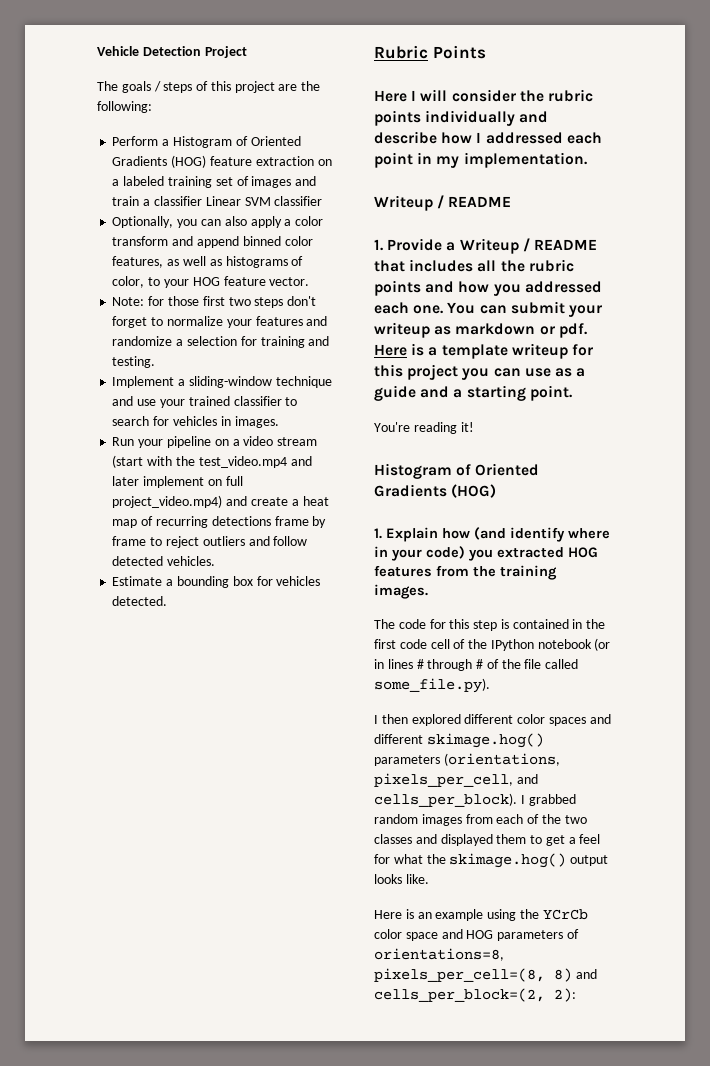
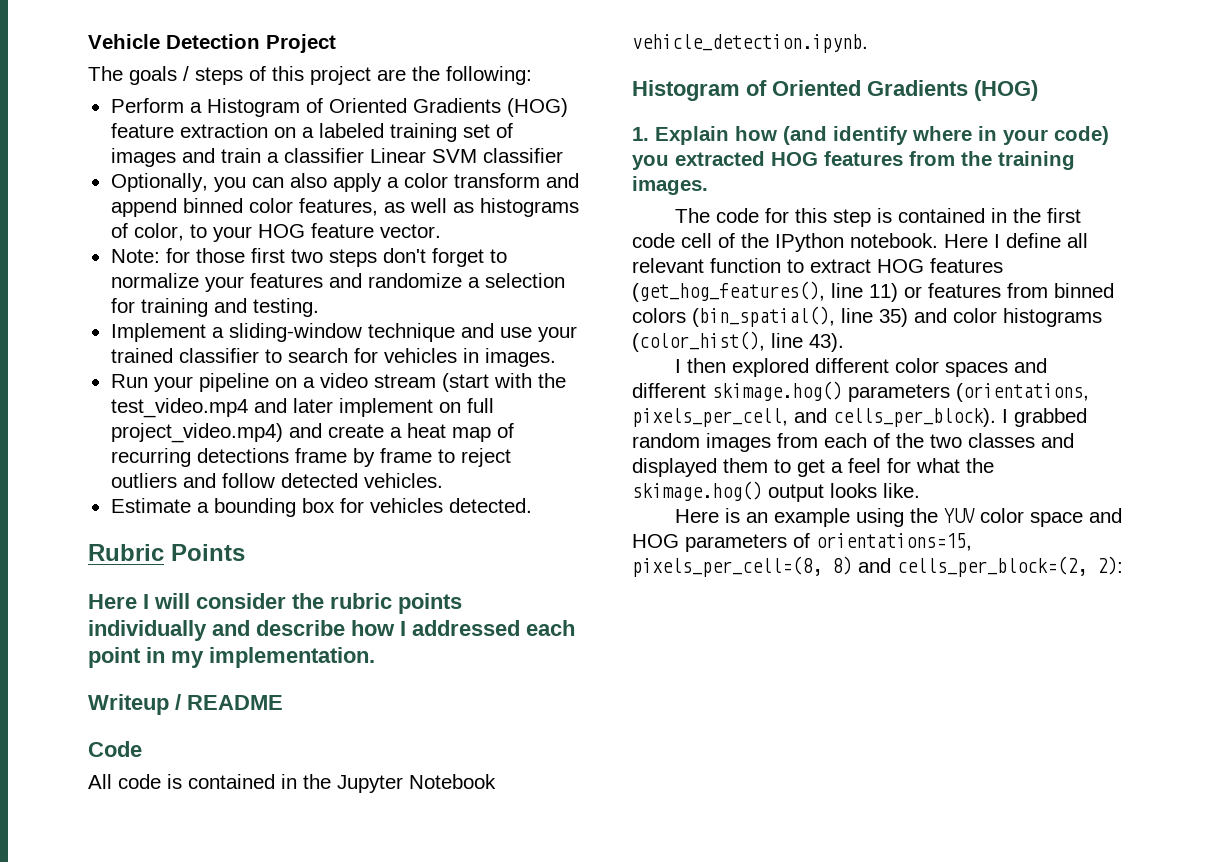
- 1. Provide a Writeup / README that includes all the rubric points and how you addressed each one. You can submit your writeup as markdown or pdf. Here is a template writeup for this project you can use as a guide and a starting point.
- You're reading it!
+ Code
+ All code is contained in the Jupyter Notebook vehicle_detection.ipynb.
- The code for this step is contained in the first code cell of the IPython notebook (or in lines # through # of the file called some_file.py).
+ The code for this step is contained in the first code cell of the IPython notebook. Here I define all relevant function to extract HOG features (get_hog_features(), line 11) or features from binned colors (bin_spatial(), line 35) and color histograms (color_hist(), line 43).
- Here is an example using the YCrCb color space and HOG parameters of orientations=8, pixels_per_cell=(8, 8) and cells_per_block=(2, 2):
+ Here is an example using the YUV color space and HOG parameters of orientations=15, pixels_per_cell=(8, 8) and cells_per_block=(2, 2):

